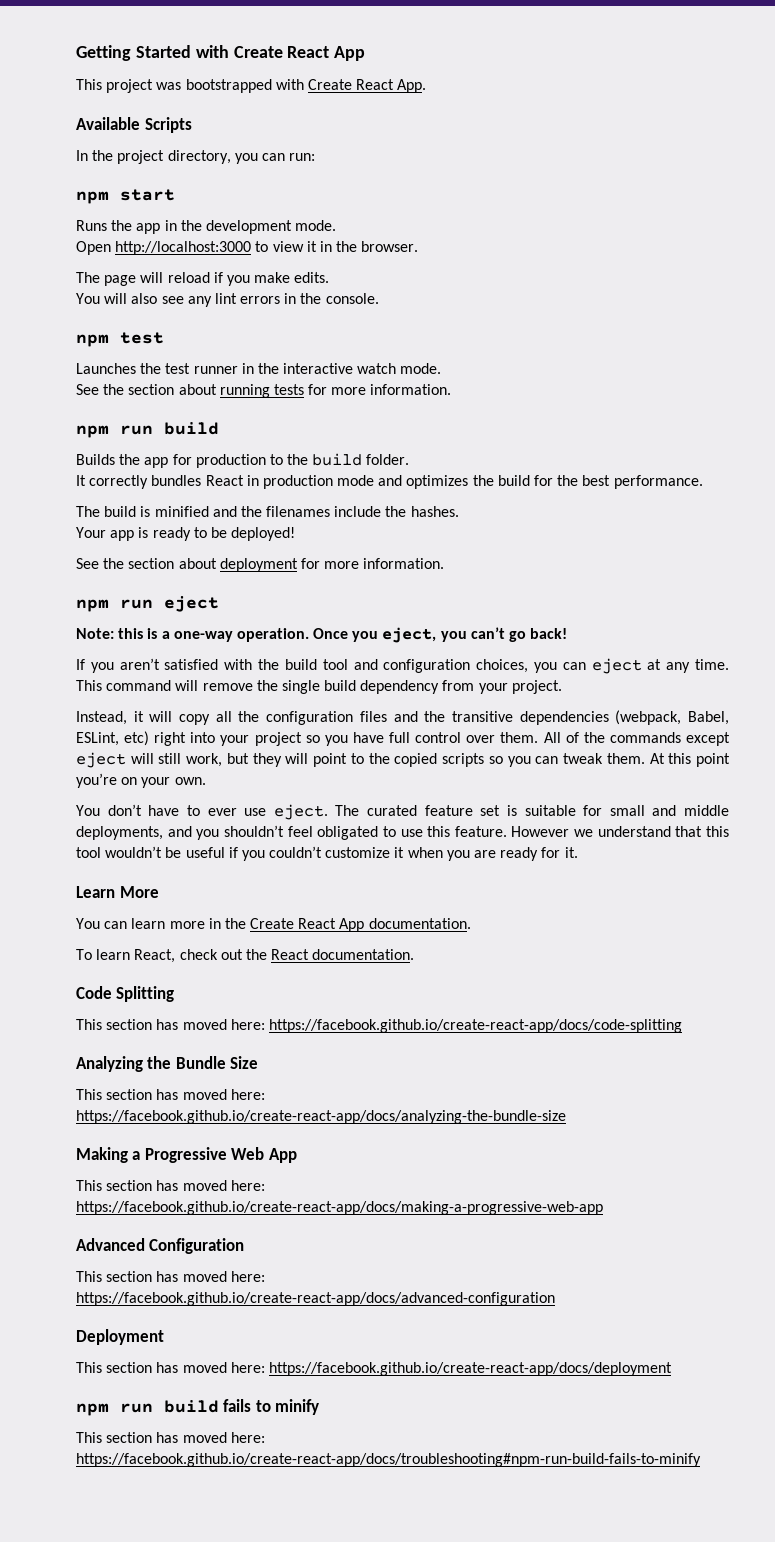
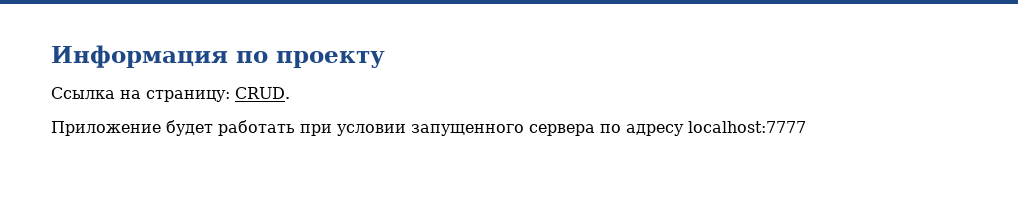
- Getting Started with Create React App
- This project was bootstrapped with Create React App.
- Available Scripts
- In the project directory, you can run:
- npm start
- Runs the app in the development mode.
- Open http://localhost:3000 to view it in the browser.
- The page will reload if you make edits.
- You will also see any lint errors in the console.
- npm test
- Launches the test runner in the interactive watch mode.
- See the section about running tests for more information.
- npm run build
- Builds the app for production to the build folder.
- It correctly bundles React in production mode and optimizes the build for the best performance.
- The build is minified and the filenames include the hashes.
- Your app is ready to be deployed!
- See the section about deployment for more information.
- npm run eject
- Note: this is a one-way operation. Once you eject, you can’t go back!
- If you aren’t satisfied with the build tool and configuration choices, you can eject at any time. This command will remove the single build dependency from your project.
- Instead, it will copy all the configuration files and the transitive dependencies (webpack, Babel, ESLint, etc) right into your project so you have full control over them. All of the commands except eject will still work, but they will point to the copied scripts so you can tweak them. At this point you’re on your own.
- You don’t have to ever use eject. The curated feature set is suitable for small and middle deployments, and you shouldn’t feel obligated to use this feature. However we understand that this tool wouldn’t be useful if you couldn’t customize it when you are ready for it.
- Learn More
- You can learn more in the Create React App documentation.
- To learn React, check out the React documentation.
- Code Splitting
- This section has moved here: https://facebook.github.io/create-react-app/docs/code-splitting
- Analyzing the Bundle Size
- This section has moved here: https://facebook.github.io/create-react-app/docs/analyzing-the-bundle-size
- Making a Progressive Web App
- This section has moved here: https://facebook.github.io/create-react-app/docs/making-a-progressive-web-app
- Advanced Configuration
- This section has moved here: https://facebook.github.io/create-react-app/docs/advanced-configuration
- Deployment
- This section has moved here: https://facebook.github.io/create-react-app/docs/deployment
- npm run build fails to minify
- This section has moved here: https://facebook.github.io/create-react-app/docs/troubleshooting#npm-run-build-fails-to-minify
+ Информация по проекту
+ Ссылка на страницу: CRUD.
+ Приложение будет работать при условии запущенного сервера по адресу localhost:7777

